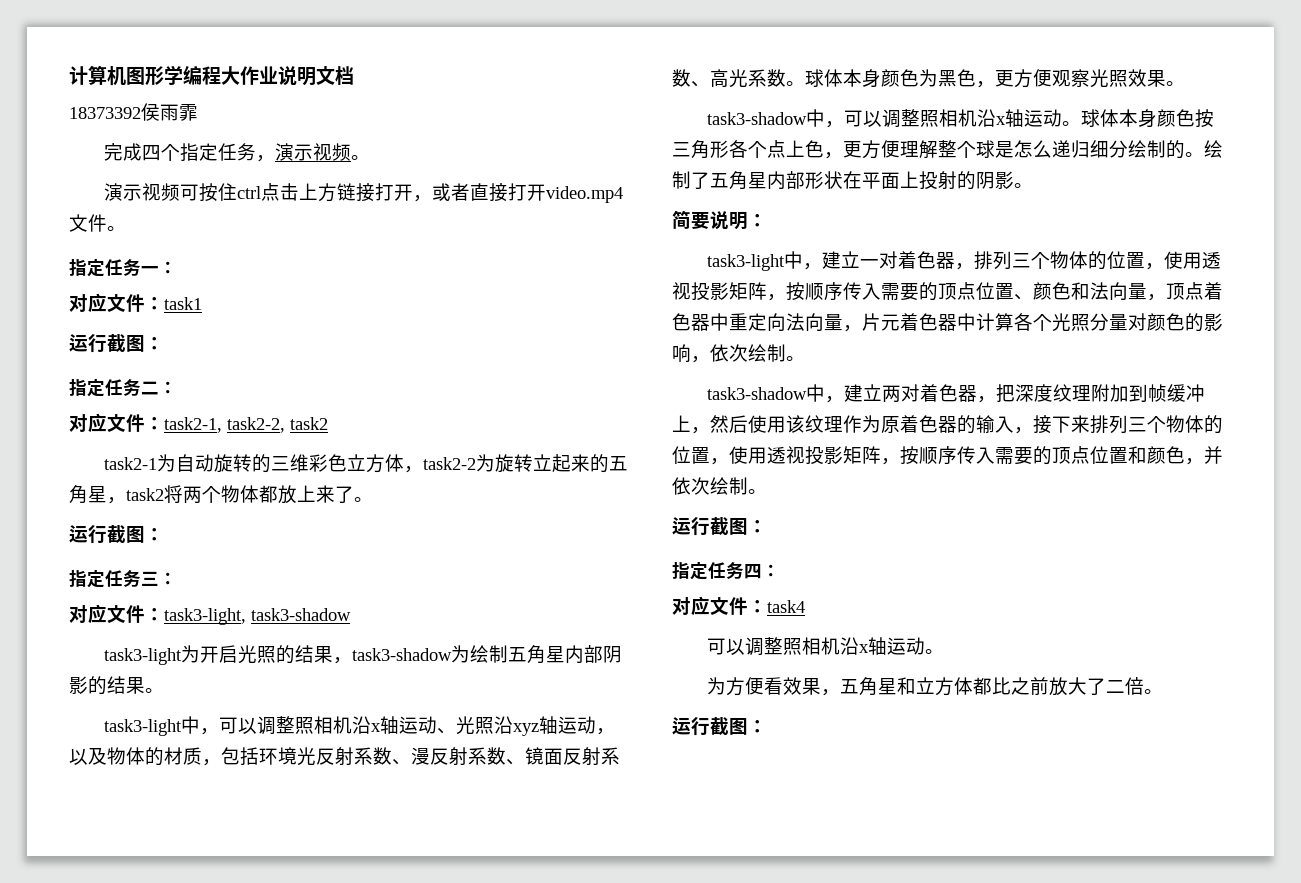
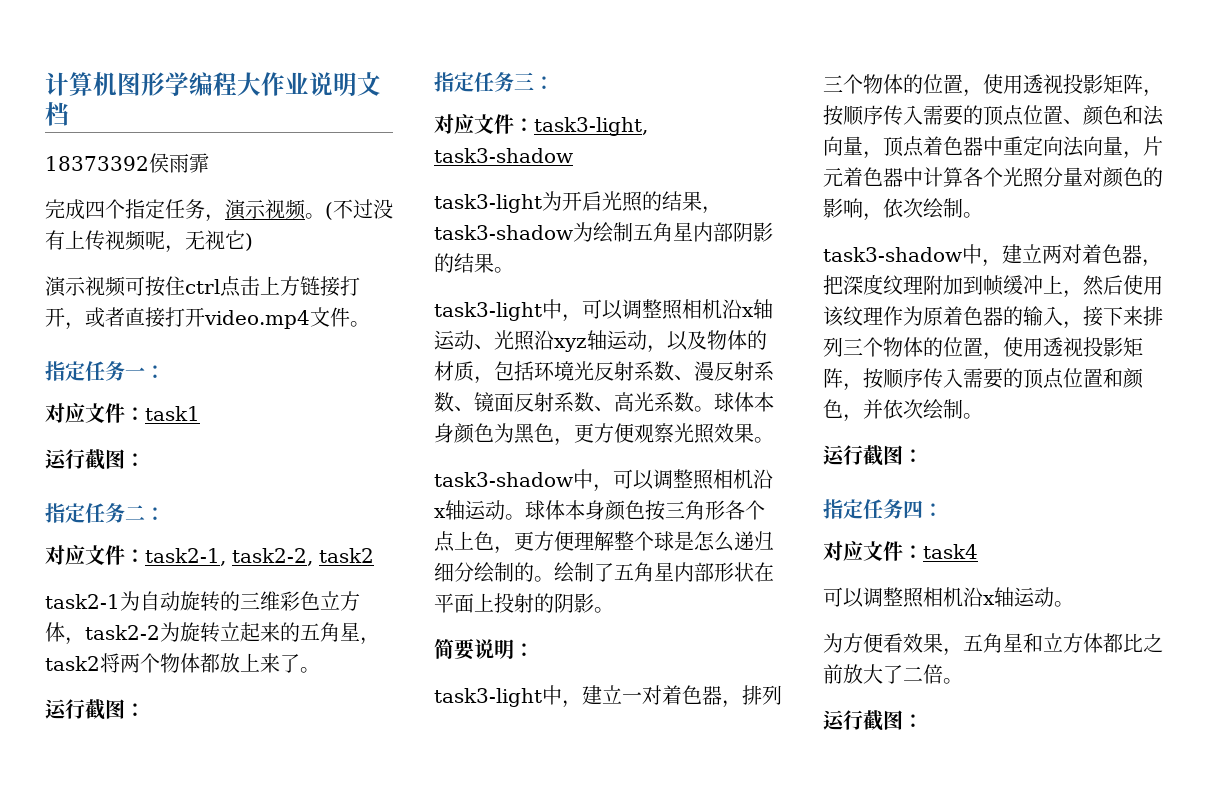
+ (不过没有上传视频呢，无视它)

